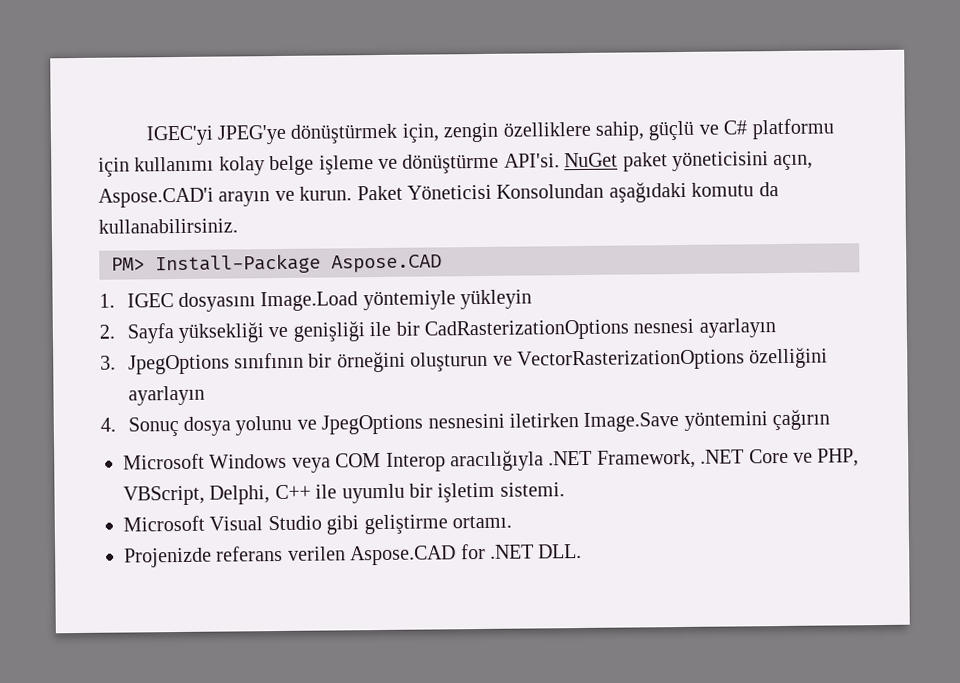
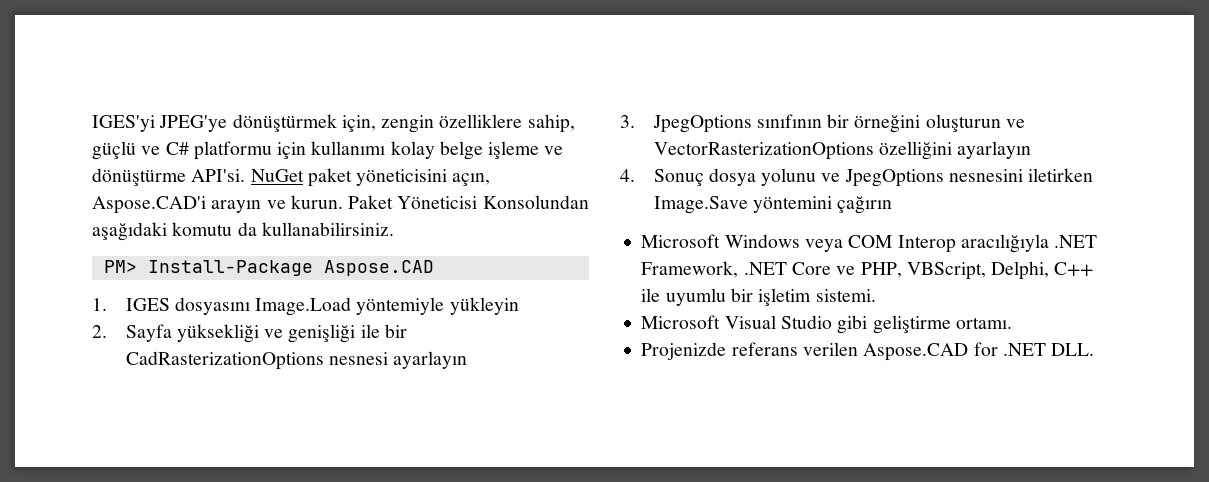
- IGEC'yi JPEG'ye dönüştürmek için, zengin özelliklere sahip, güçlü ve C# platformu için kullanımı kolay belge işleme ve dönüştürme API'si.
+ IGES'yi JPEG'ye dönüştürmek için, zengin özelliklere sahip, güçlü ve C# platformu için kullanımı kolay belge işleme ve dönüştürme API'si.
- 1. IGEC dosyasını Image.Load yöntemiyle yükleyin
+ 1. IGES dosyasını Image.Load yöntemiyle yükleyin

